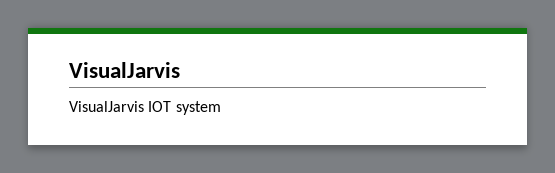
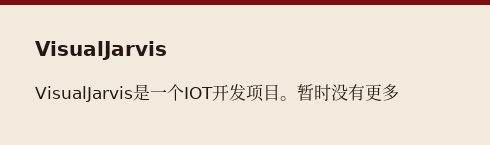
- VisualJarvis IOT system
+ VisualJarvis是一个IOT开发项目。暂时没有更多

